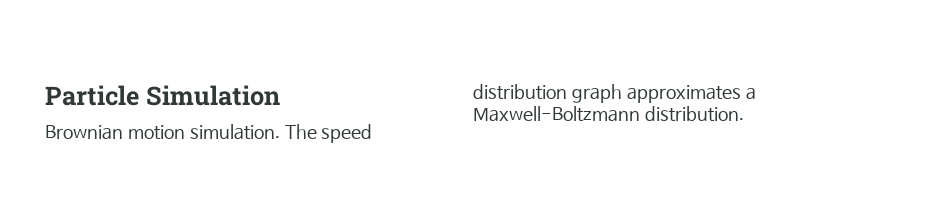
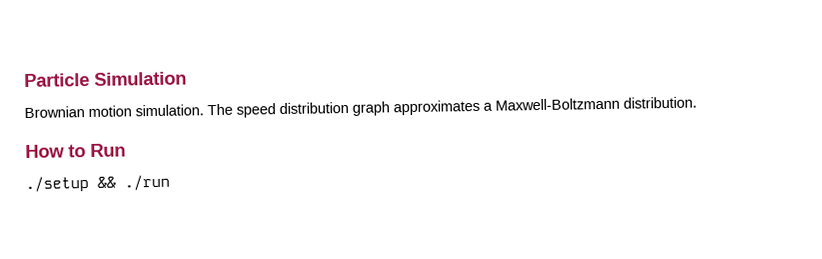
+ How to Run
+ ./setup && ./run

